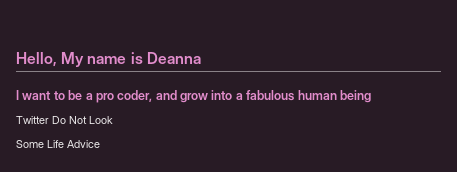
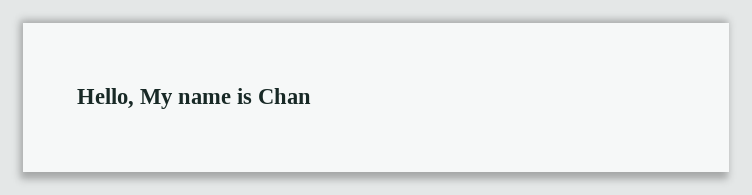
- Hello, My name is Deanna
- I want to be a pro coder, and grow into a fabulous human being
- Twitter Do Not Look
- Some Life Advice
+ Hello, My name is Chan

